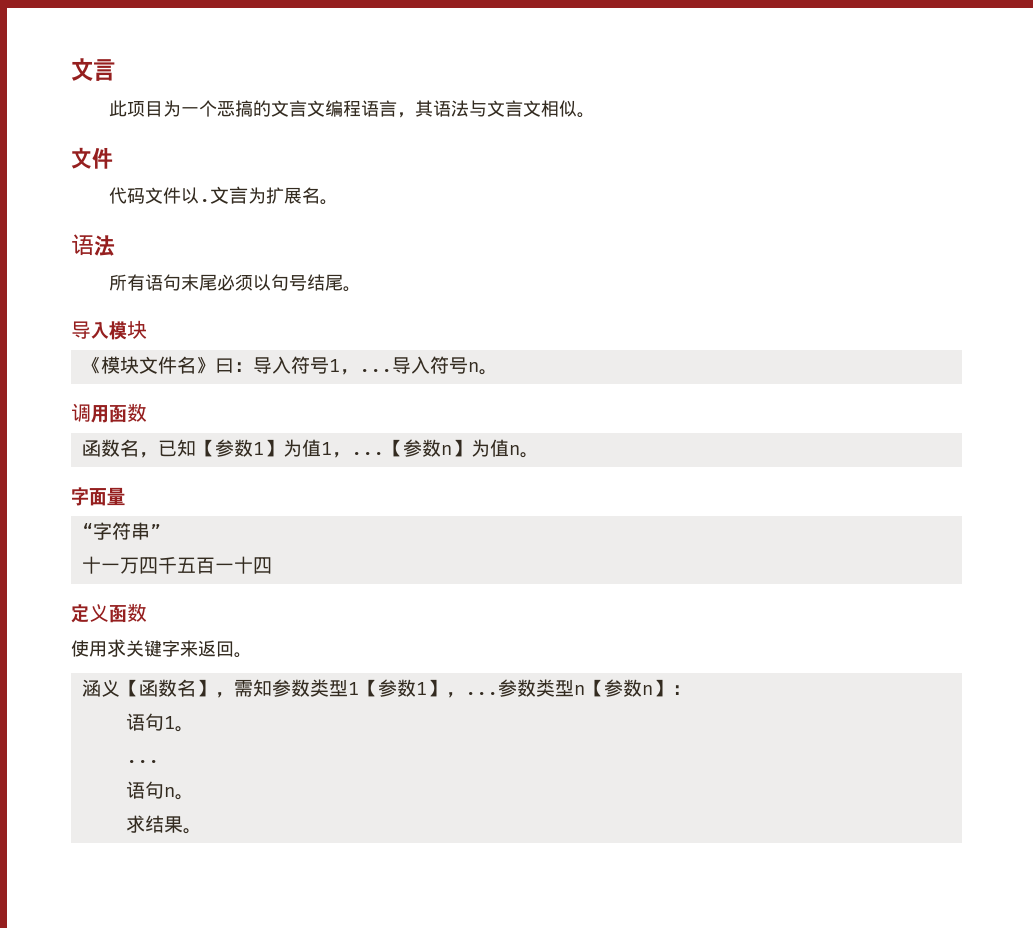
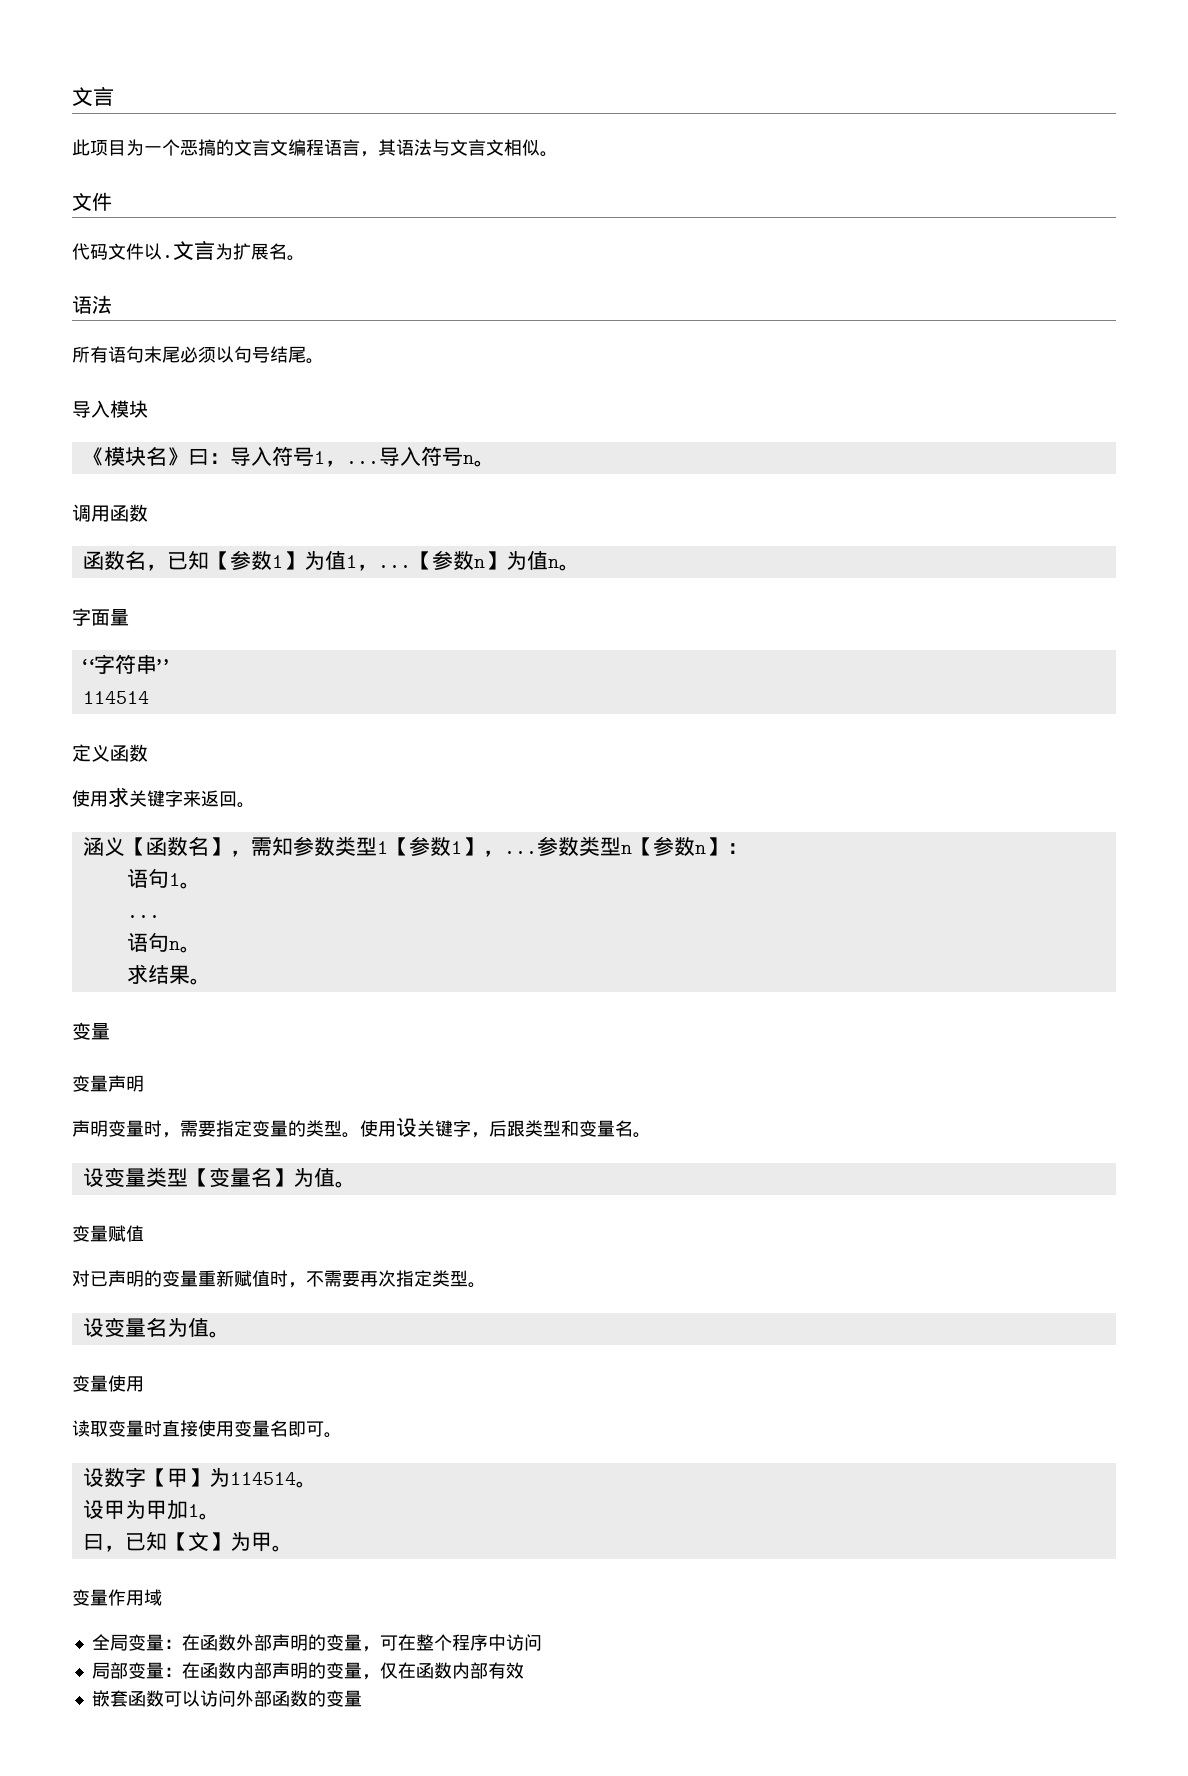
- 《模块文件名》曰：导入符号1，...
+ 《模块名》曰：导入符号1，...
  “字符串”
- 十一万四千五百一十四
+ 114514
  求结果。
+ 变量
+ 变量声明
+ 声明变量时，需要指定变量的类型。使用设关键字，后跟类型和变量名。
+ 设变量类型【变量名】为值。
+ 变量赋值
+ 对已声明的变量重新赋值时，不需要再次指定类型。
+ 设变量名为值。
+ 变量使用
+ 读取变量时直接使用变量名即可。
+ 设数字【甲】为114514。
+ 设甲为甲加1。
+ 曰，已知【文】为甲。
+ 变量作用域
+ 全局变量：在函数外部声明的变量，可在整个程序中访问
+ 局部变量：在函数内部声明的变量，仅在函数内部有效
+ 嵌套函数可以访问外部函数的变量

